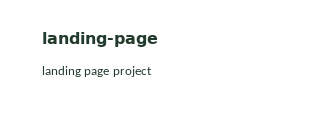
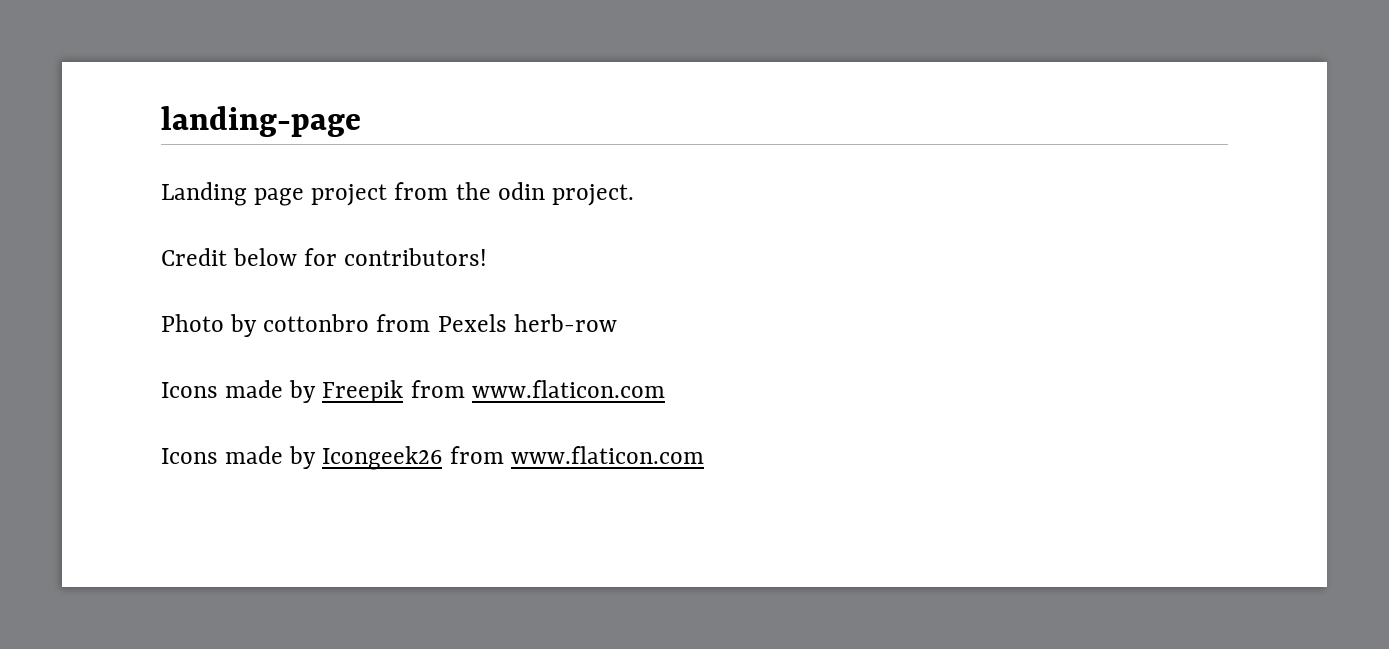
- landing page project
+ Landing page project from the odin project.
+ Credit below for contributors!
+ Photo by cottonbro from Pexels herb-row
+ Icons made by Freepik from www.flaticon.com
+ Icons made by Icongeek26 from www.flaticon.com

